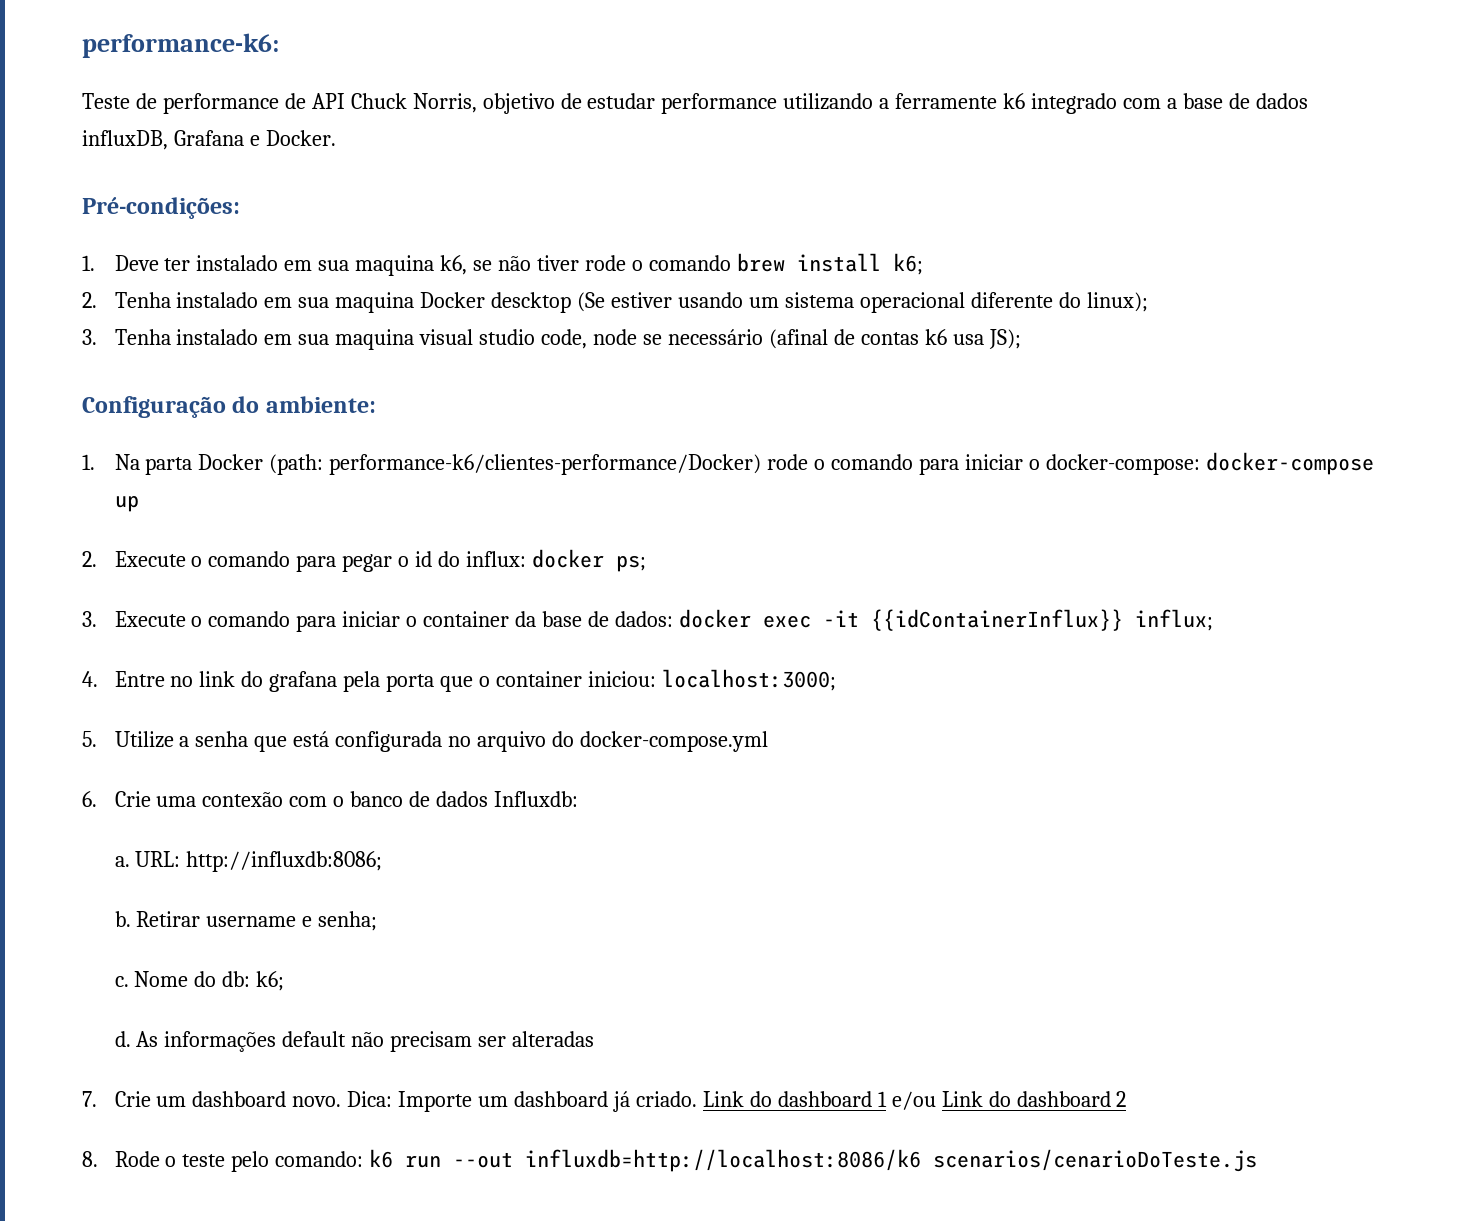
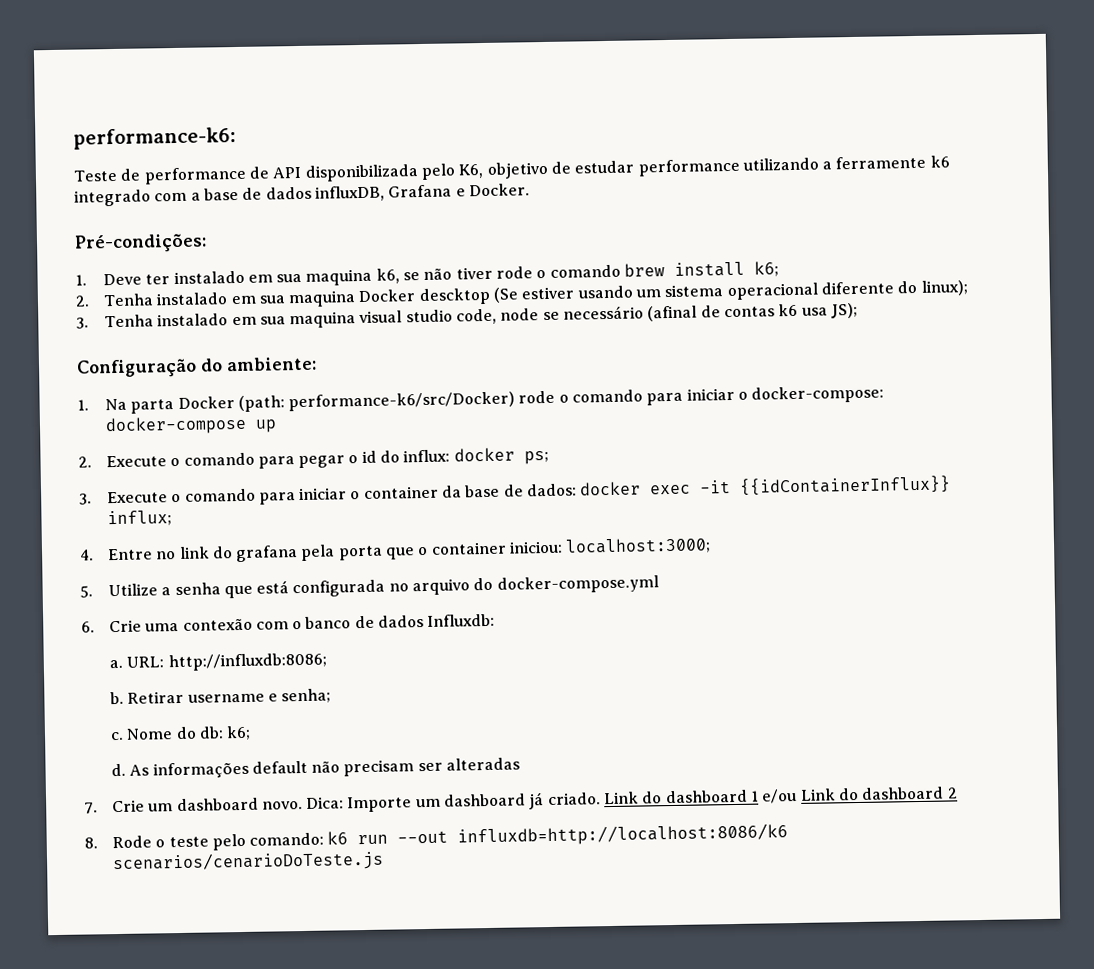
- Teste de performance de API Chuck Norris, objetivo de estudar performance utilizando a ferramente k6 integrado com a base de dados influxDB, Grafana e Docker.
+ Teste de performance de API disponibilizada pelo K6, objetivo de estudar performance utilizando a ferramente k6 integrado com a base de dados influxDB, Grafana e Docker.
- 1. Na parta Docker (path: performance-k6/clientes-performance/Docker) rode o comando para iniciar o docker-compose: docker-compose up
+ 1. Na parta Docker (path: performance-k6/src/Docker) rode o comando para iniciar o docker-compose: docker-compose up

